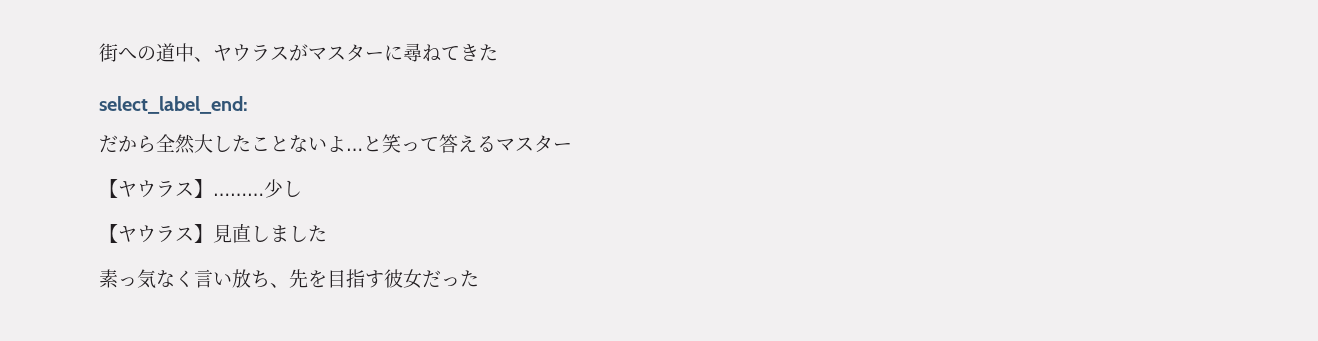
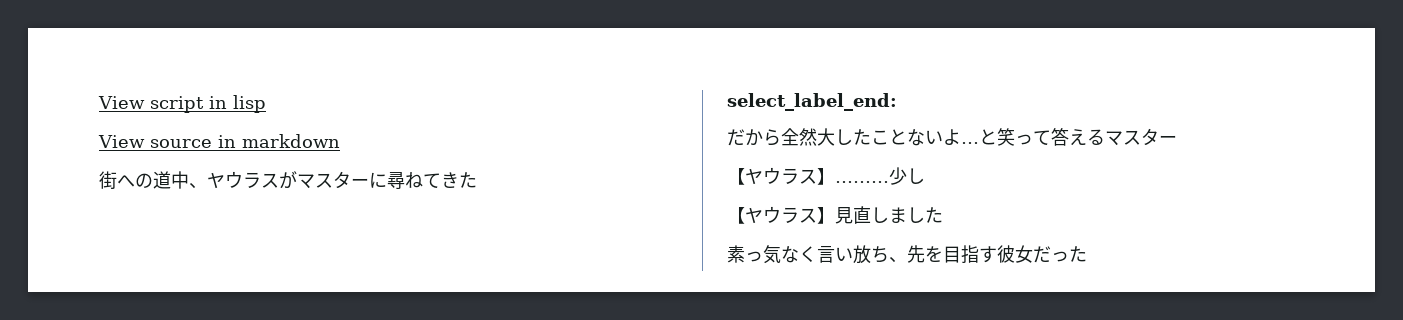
+ View script in lisp
+ View source in markdown

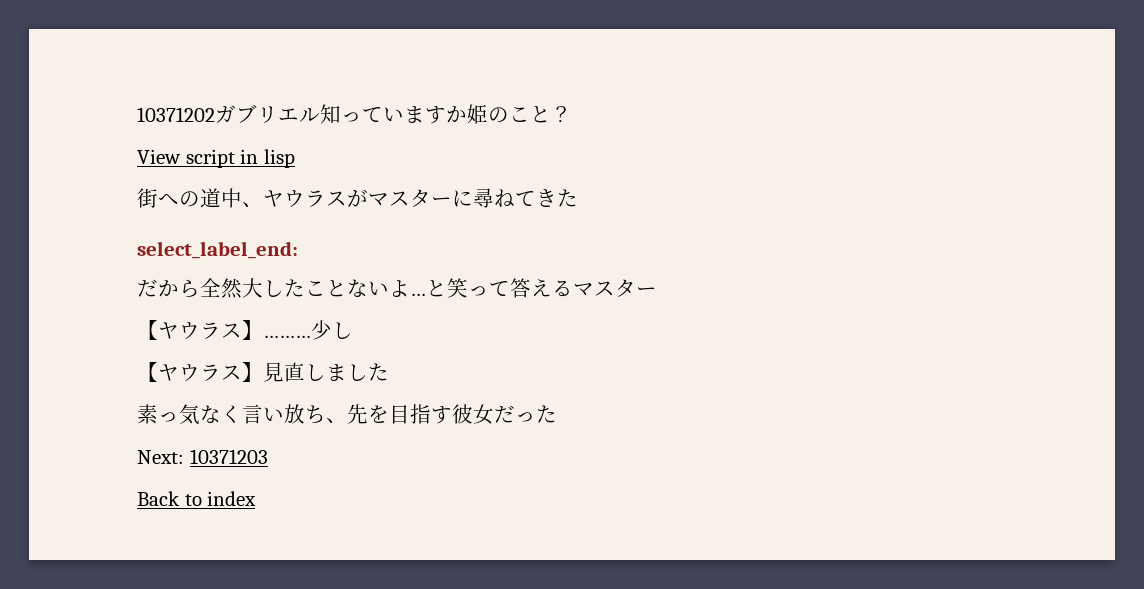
+ 10371202ガブリエル知っていますか姫のこと？
- View source in markdown
+ Next: 10371203
+ Back to index

